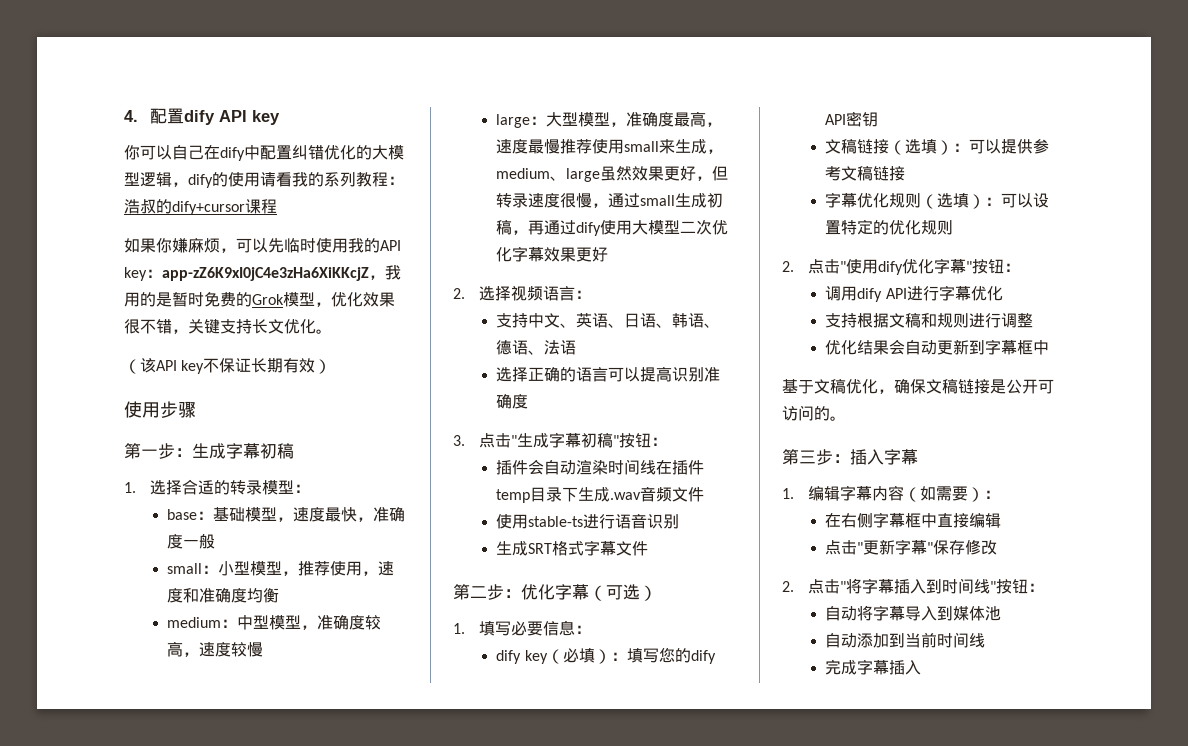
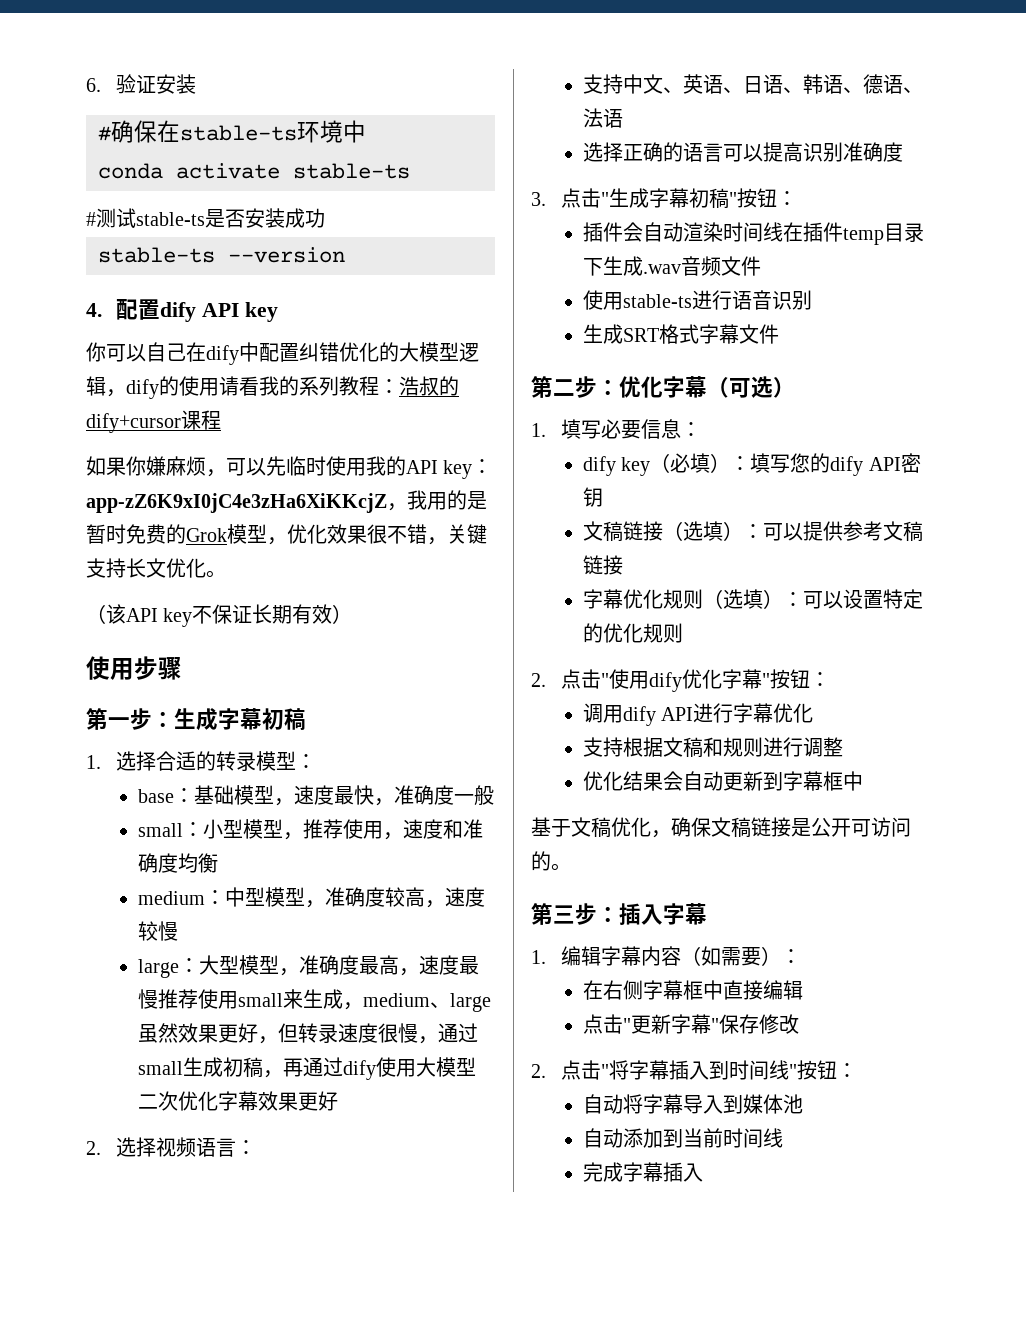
+ 6.验证安装
+ #确保在stable-ts环境中
+ conda activate stable-ts
+ #测试stable-ts是否安装成功
+ stable-ts --version

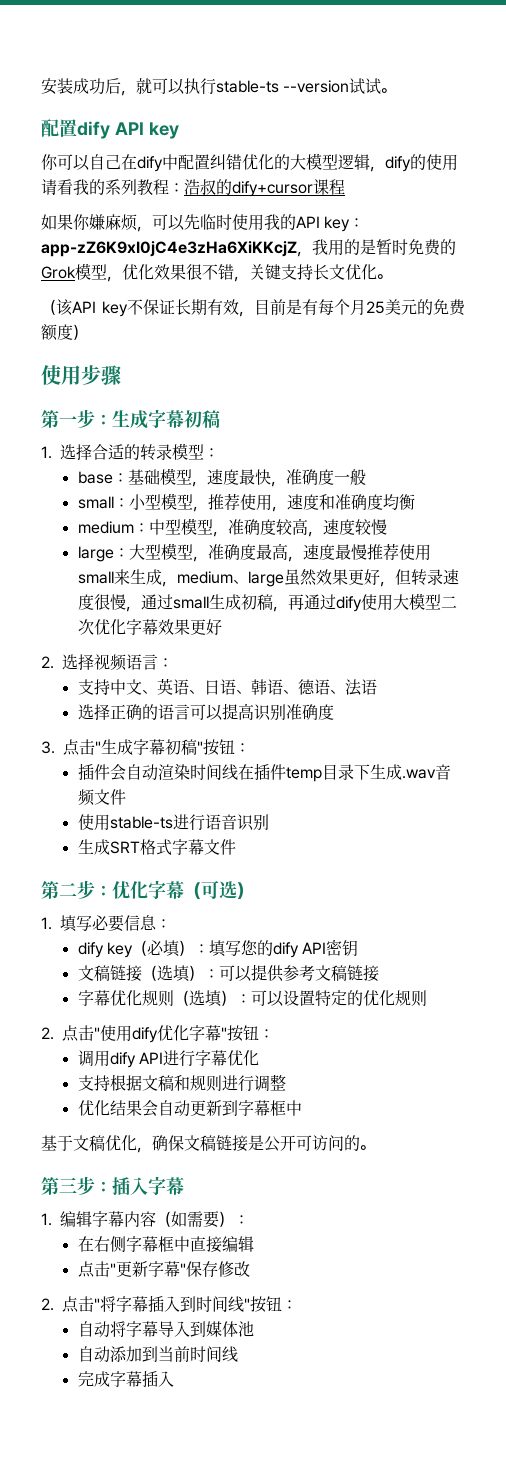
- 6.验证安装
- #确保在stable-ts环境中
- conda activate stable-ts
- #测试stable-ts是否安装成功
- stable-ts --version
- 4.配置dify API key
+ 安装成功后，就可以执行stable-ts --version试试。
+ 配置dify API key
- （该API key不保证长期有效）
+ （该API key不保证长期有效，目前是有每个月25美元的免费额度）

